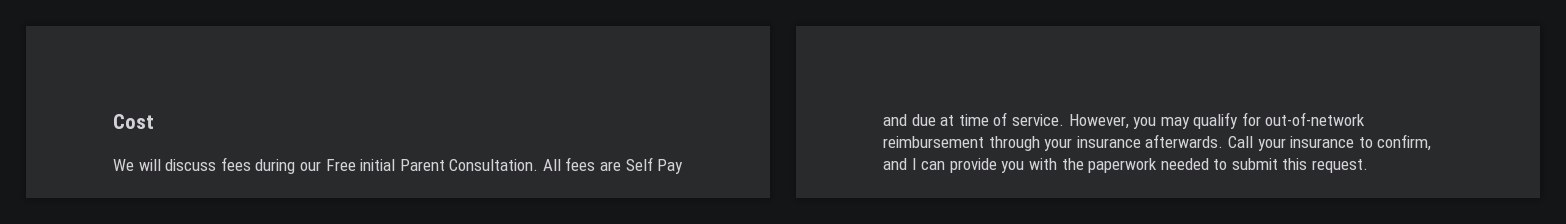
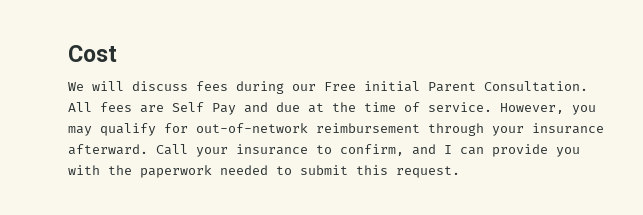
- All fees are Self Pay and due at time of service.
+ All fees are Self Pay and due at the time of service.
- However, you may qualify for out-of-network reimbursement through your insurance afterwards.
+ However, you may qualify for out-of-network reimbursement through your insurance afterward.

